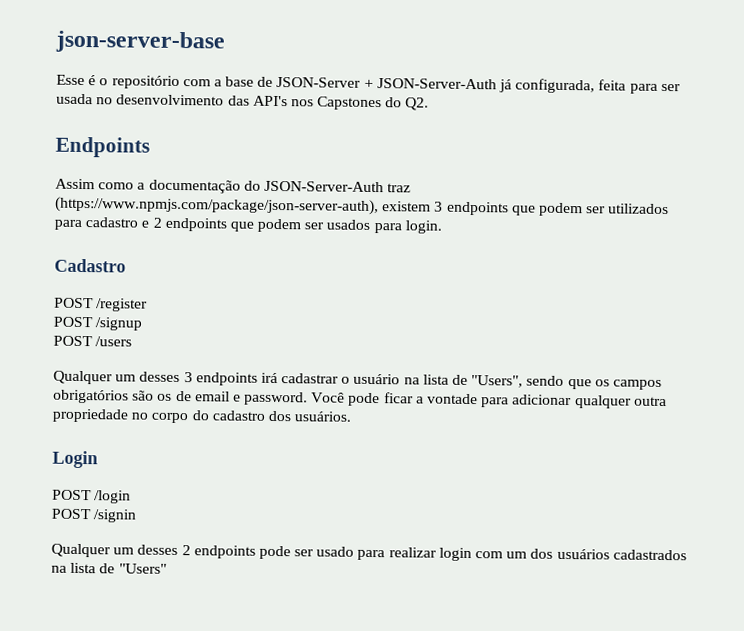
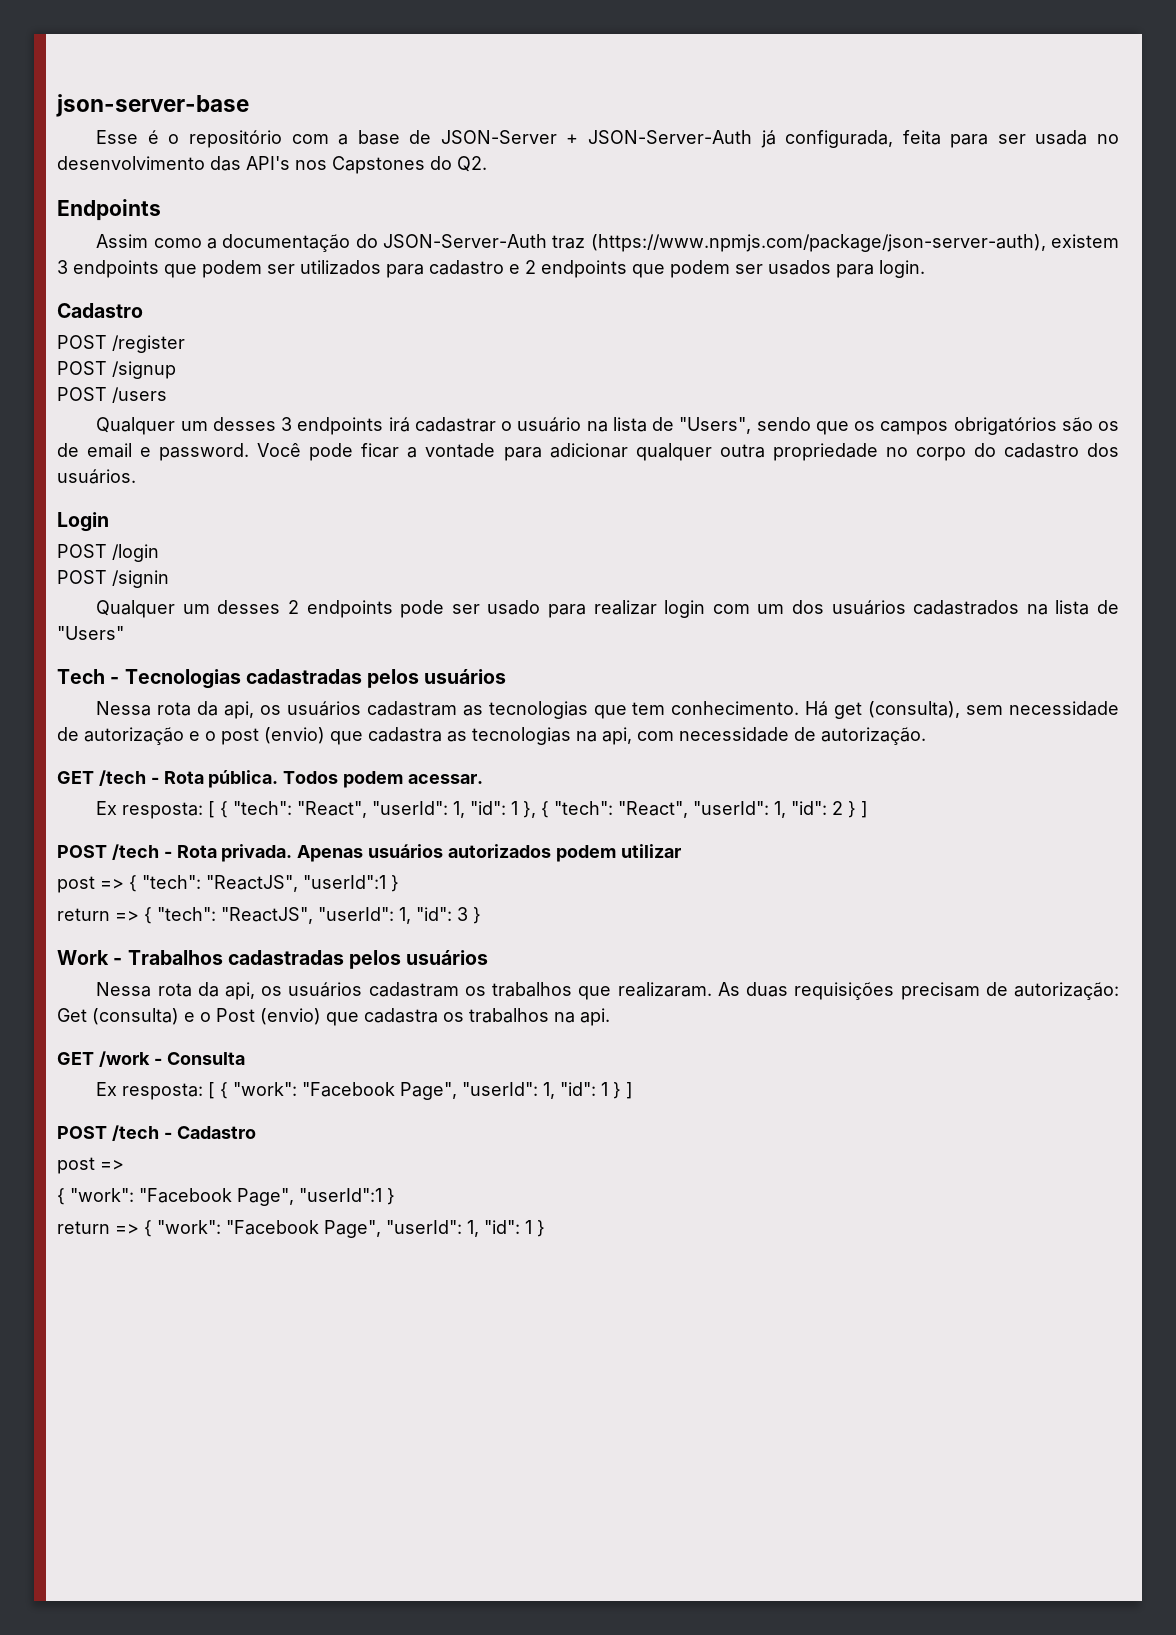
+ Tech - Tecnologias cadastradas pelos usuários
+ Nessa rota da api, os usuários cadastram as tecnologias que tem conhecimento. Há get (consulta), sem necessidade de autorização e o post (envio) que cadastra as tecnologias na api, com necessidade de autorização.
+ GET /tech - Rota pública. Todos podem acessar.
+ Ex resposta: [ { "tech": "React", "userId": 1, "id": 1 }, { "tech": "React", "userId": 1, "id": 2 } ]
+ POST /tech - Rota privada. Apenas usuários autorizados podem utilizar
+ post => { "tech": "ReactJS", "userId":1 }
+ return => { "tech": "ReactJS", "userId": 1, "id": 3 }
+ Work - Trabalhos cadastradas pelos usuários
+ Nessa rota da api, os usuários cadastram os trabalhos que realizaram. As duas requisições precisam de autorização: Get (consulta) e o Post (envio) que cadastra os trabalhos na api.
+ GET /work - Consulta
+ Ex resposta: [ { "work": "Facebook Page", "userId": 1, "id": 1 } ]
+ POST /tech - Cadastro
+ post =>
+ { "work": "Facebook Page", "userId":1 }
+ return => { "work": "Facebook Page", "userId": 1, "id": 1 }

